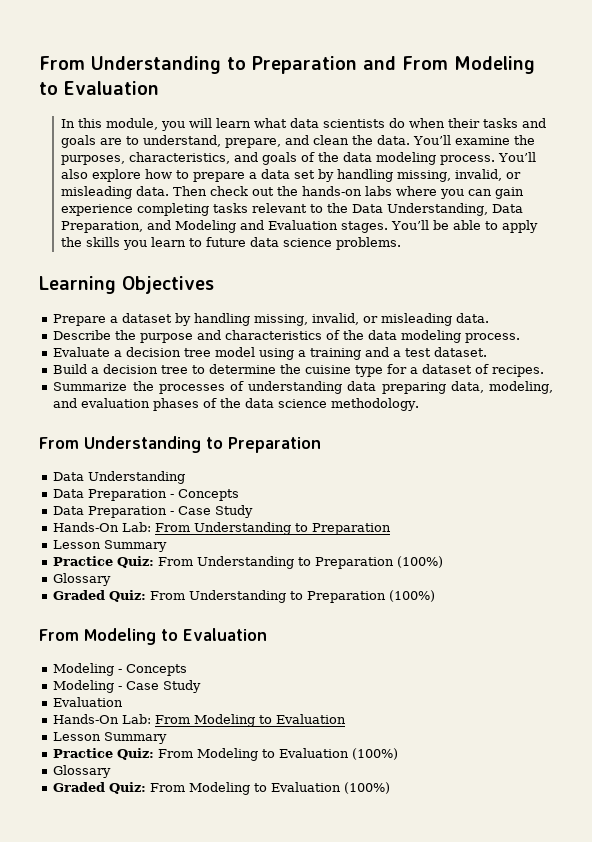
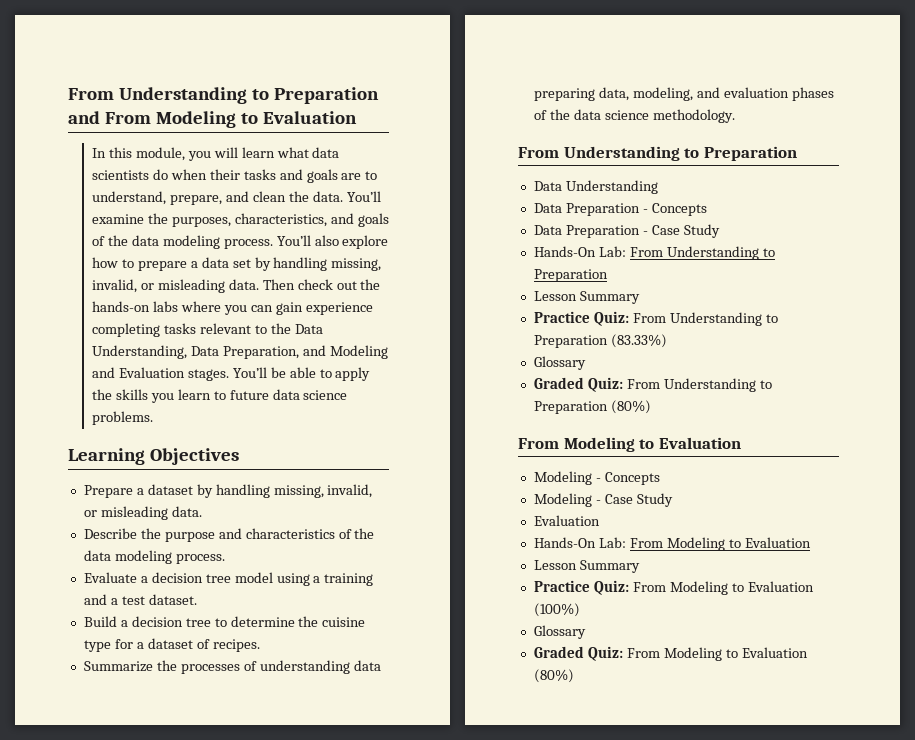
- Practice Quiz: From Understanding to Preparation (100%)
+ Practice Quiz: From Understanding to Preparation (83.33%)
- Graded Quiz: From Understanding to Preparation (100%)
+ Graded Quiz: From Understanding to Preparation (80%)
- Graded Quiz: From Modeling to Evaluation (100%)
+ Graded Quiz: From Modeling to Evaluation (80%)

